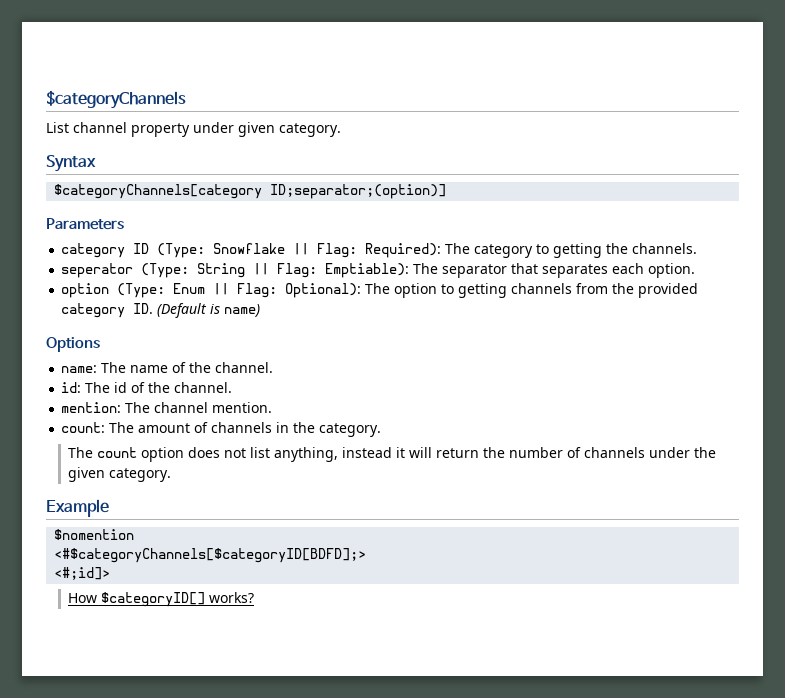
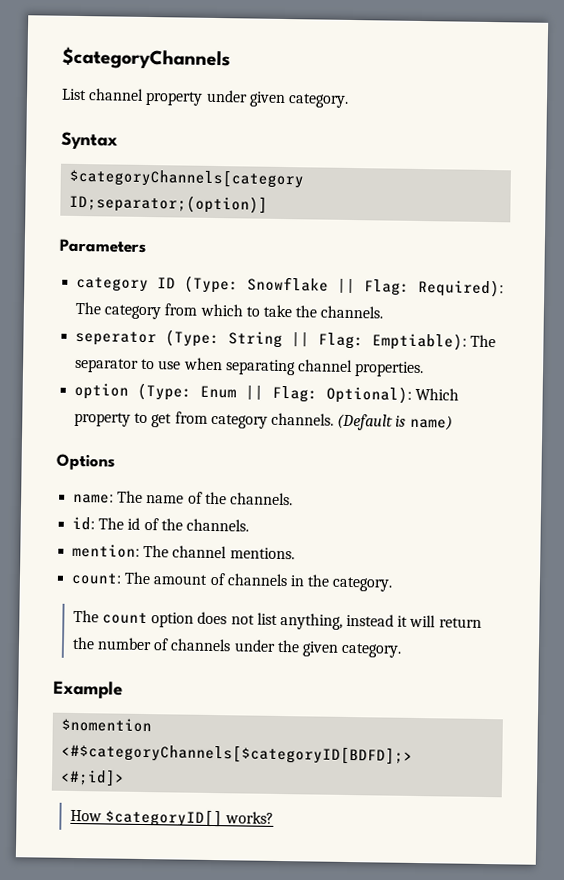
- category ID (Type: Snowflake || Flag: Required): The category to getting the channels.
+ category ID (Type: Snowflake || Flag: Required): The category from which to take the channels.
- seperator (Type: String || Flag: Emptiable): The separator that separates each option.
+ seperator (Type: String || Flag: Emptiable): The separator to use when separating channel properties.
- option (Type: Enum || Flag: Optional): The option to getting channels from the provided category ID. (Default is name)
+ option (Type: Enum || Flag: Optional): Which property to get from category channels. (Default is name)
- name: The name of the channel.
+ name: The name of the channels.
- id: The id of the channel.
+ id: The id of the channels.
- mention: The channel mention.
+ mention: The channel mentions.

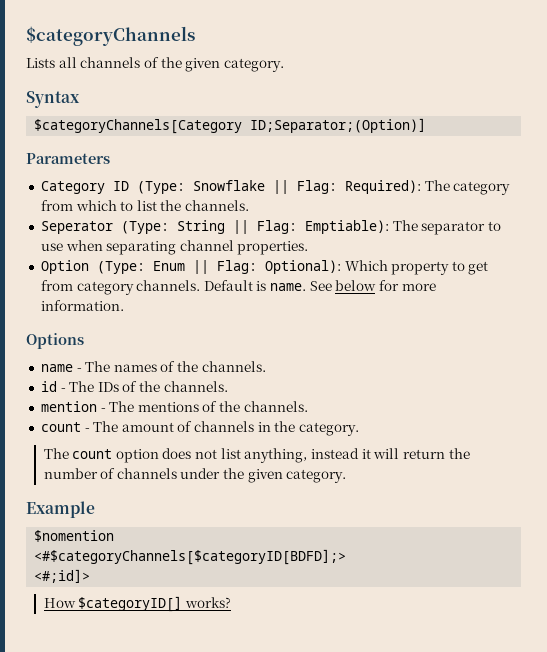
- List channel property under given category.
+ Lists all channels of the given category.
- $categoryChannels[category ID;separator;(option)]
+ $categoryChannels[Category ID;Separator;(Option)]
- category ID (Type: Snowflake || Flag: Required): The category from which to take the channels.
- seperator (Type: String || Flag: Emptiable): The separator to use when separating channel properties.
+ Category ID (Type: Snowflake || Flag: Required): The category from which to list the channels.
+ Seperator (Type: String || Flag: Emptiable): The separator to use when separating channel properties.
- option (Type: Enum || Flag: Optional): Which property to get from category channels.
+ Option (Type: Enum || Flag: Optional): Which property to get from category channels.
- (Default is name)
+ Default is name. See below for more information.
  Options
- name: The name of the channels.
- id: The id of the channels.
- mention: The channel mentions.
- count: The amount of channels in the category.
+ name - The names of the channels.
+ id - The IDs of the channels.
+ mention - The mentions of the channels.
+ count - The amount of channels in the category.

